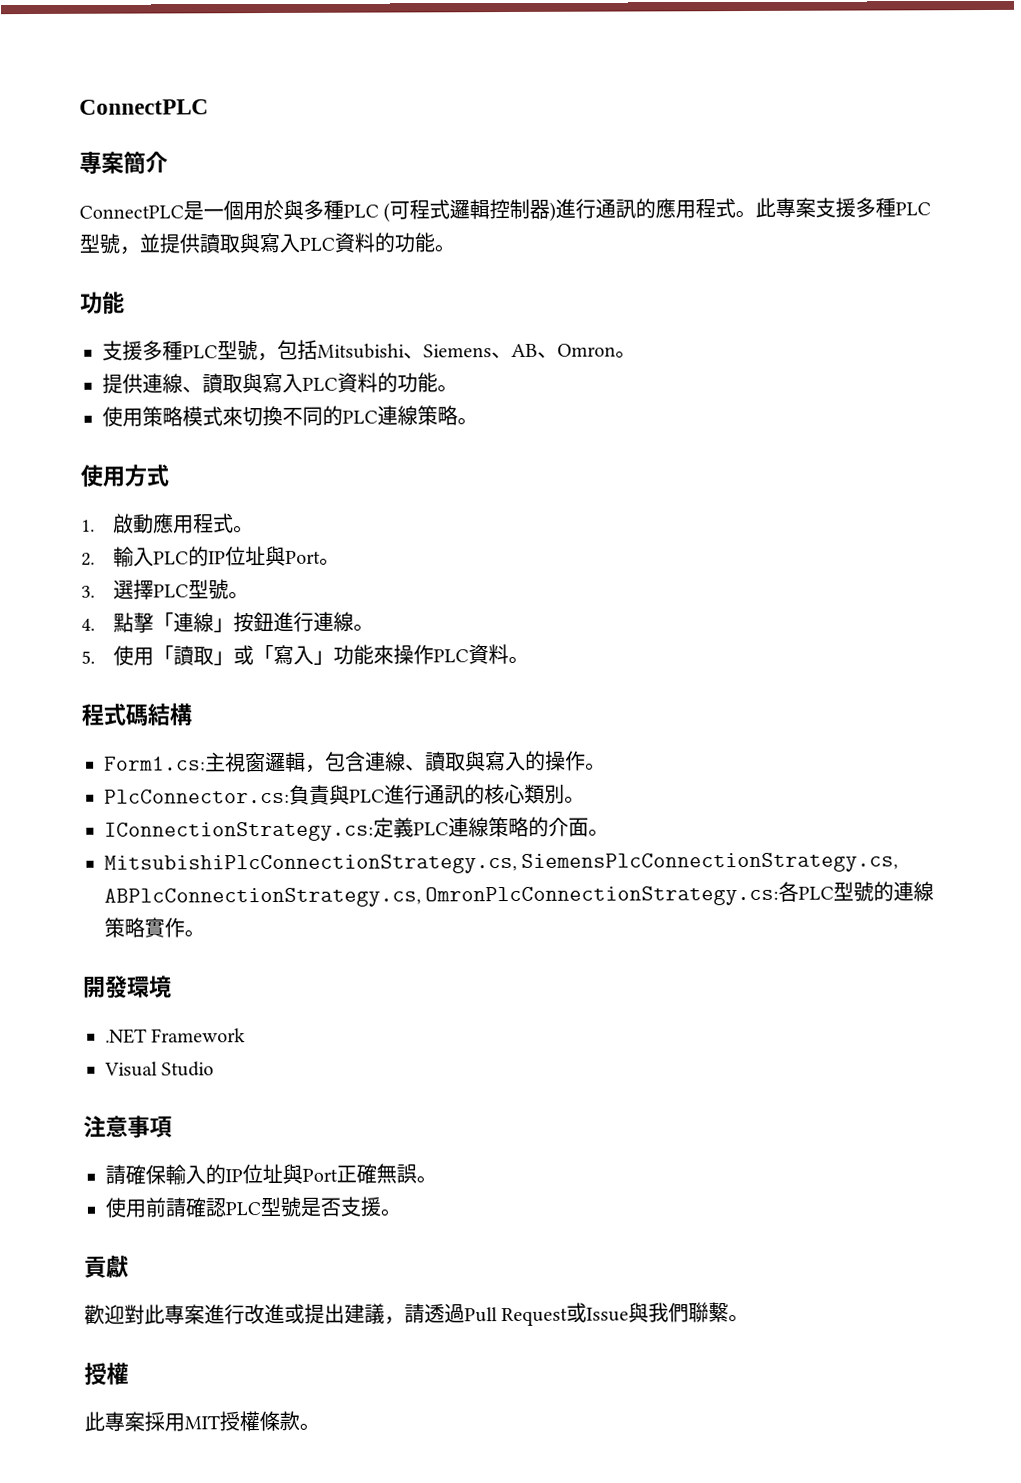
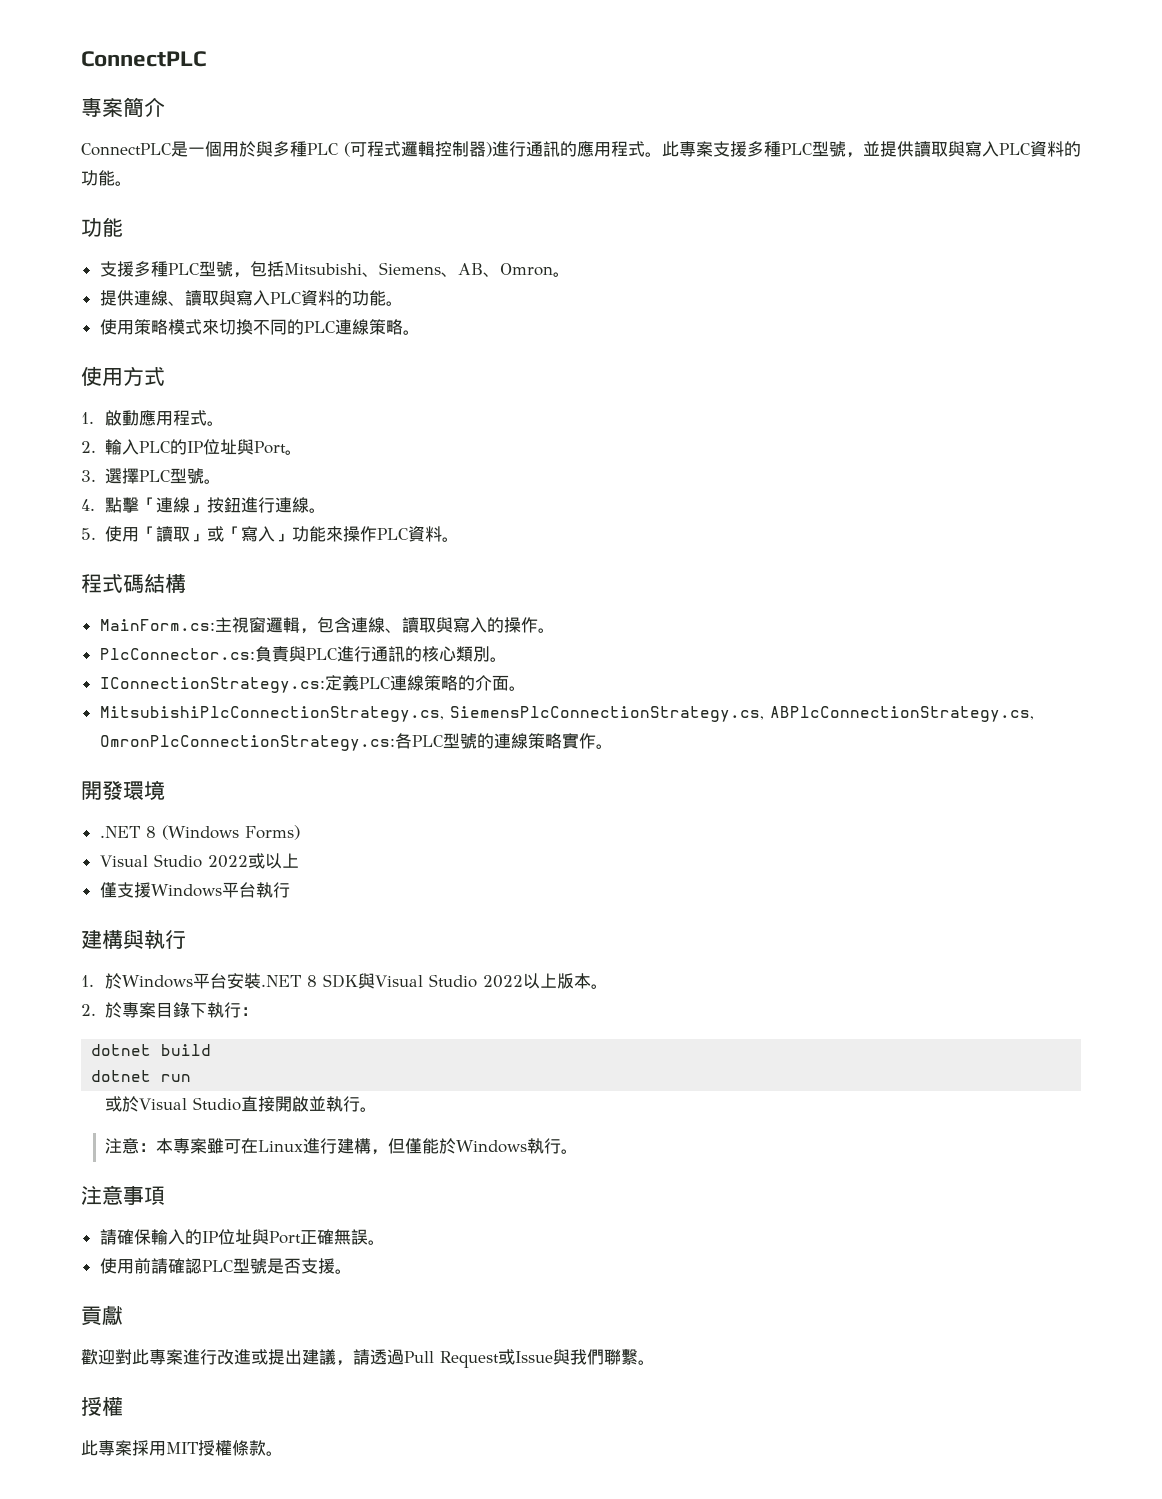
- Form1.cs:主視窗邏輯，包含連線、讀取與寫入的操作。
+ MainForm.cs:主視窗邏輯，包含連線、讀取與寫入的操作。
- .NET Framework
- Visual Studio
+ .NET 8 (Windows Forms)
+ Visual Studio 2022或以上
+ 僅支援Windows平台執行
+ 建構與執行
+ 1.於Windows平台安裝.NET 8 SDK與Visual Studio 2022以上版本。
+ 2.於專案目錄下執行：
+ dotnet build
+ dotnet run
+ 或於Visual Studio直接開啟並執行。
+ 注意：本專案雖可在Linux進行建構，但僅能於Windows執行。

